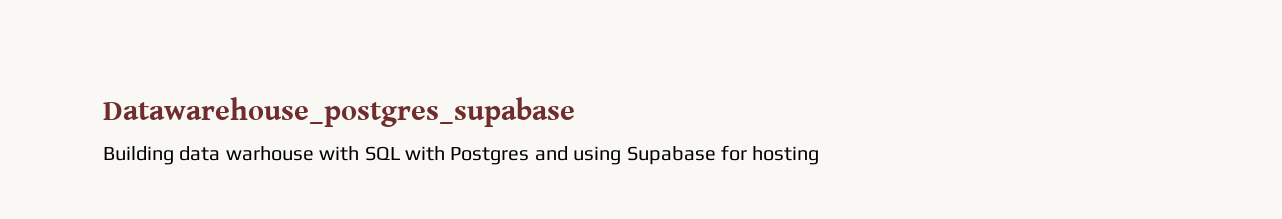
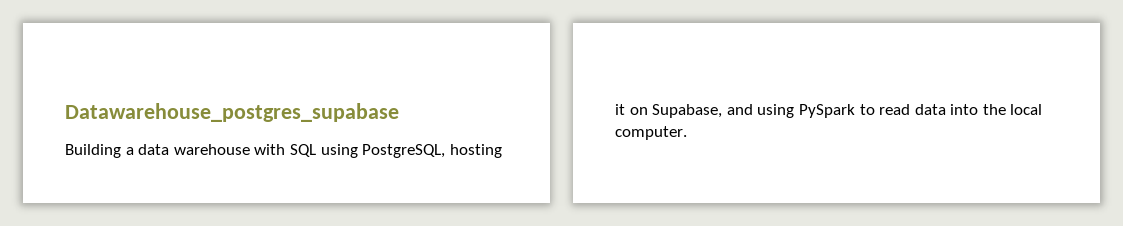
- Building data warhouse with SQL with Postgres and using Supabase for hosting
+ Building a data warehouse with SQL using PostgreSQL, hosting it on Supabase, and using PySpark to read data into the local computer.

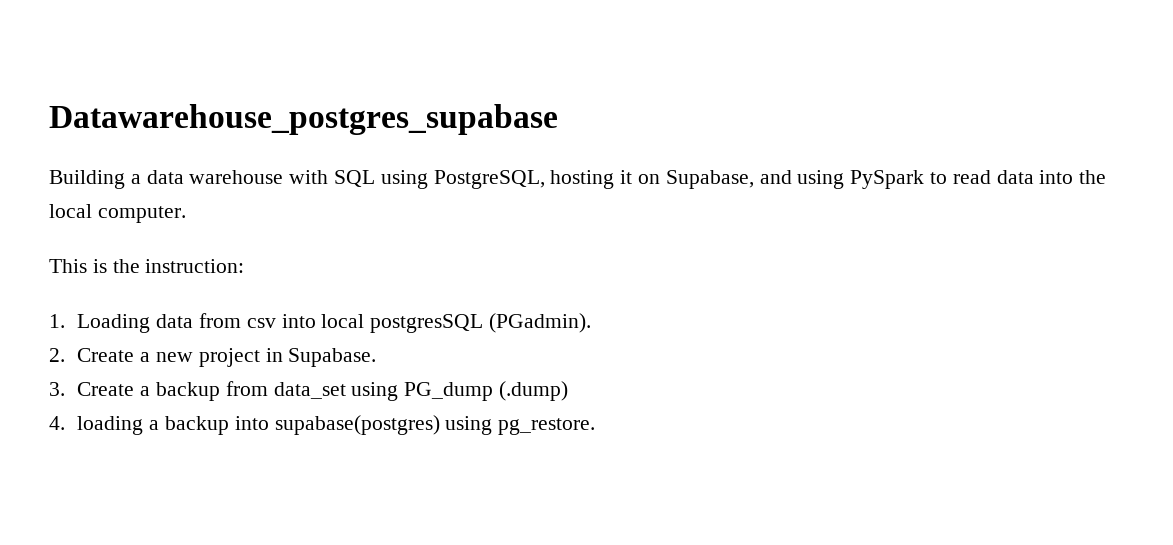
+ This is the instruction:
+ 1. Loading data from csv into local postgresSQL (PGadmin).
+ 2. Create a new project in Supabase.
+ 3. Create a backup from data_set using PG_dump (.dump)
+ 4. loading a backup into supabase(postgres) using pg_restore.

